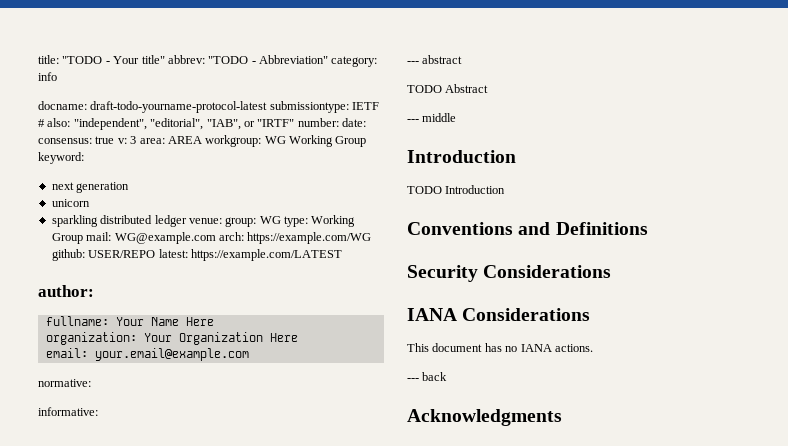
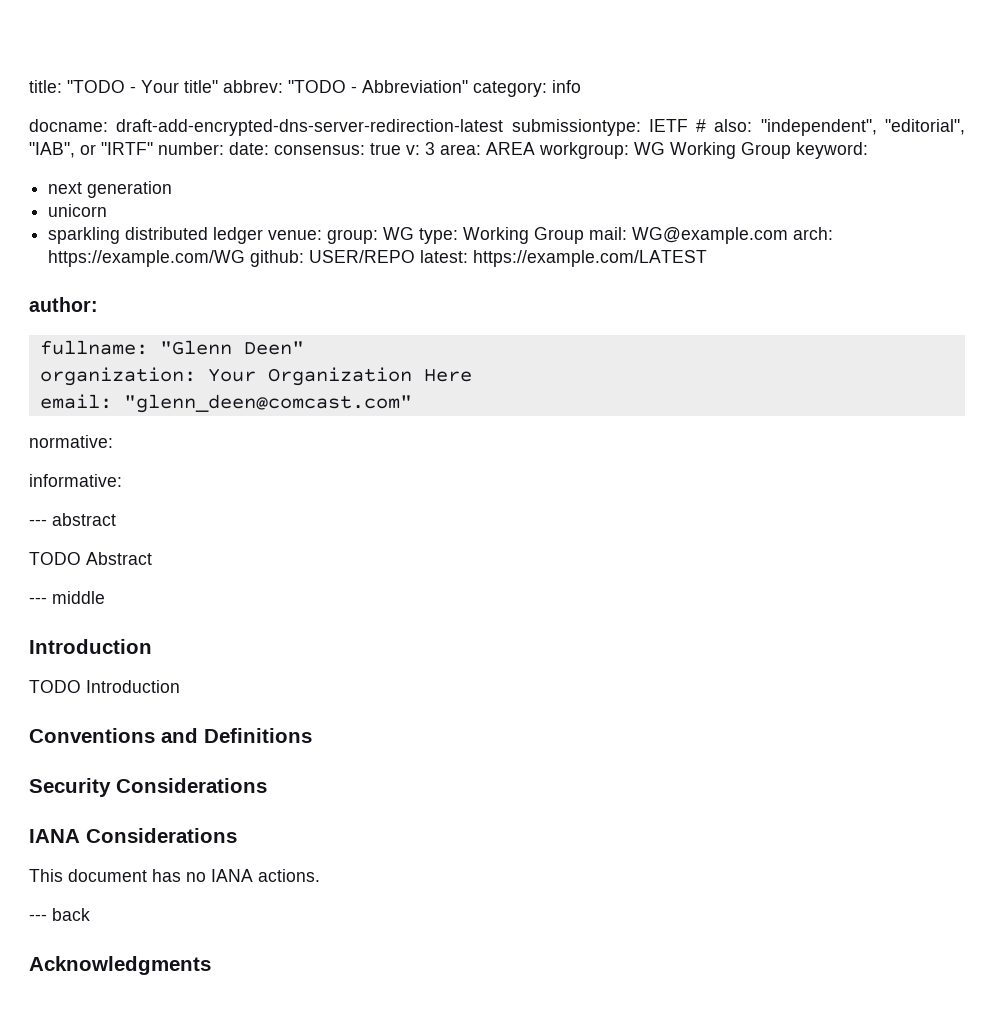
- docname: draft-todo-yourname-protocol-latest submissiontype: IETF # also: "independent", "editorial", "IAB", or "IRTF" number: date: consensus: true v: 3 area: AREA workgroup: WG Working Group keyword:
+ docname: draft-add-encrypted-dns-server-redirection-latest submissiontype: IETF # also: "independent", "editorial", "IAB", or "IRTF" number: date: consensus: true v: 3 area: AREA workgroup: WG Working Group keyword:
- fullname: Your Name Here
+ fullname: "Glenn Deen"
- email: your.email@example.com
+ email: "glenn_deen@comcast.com"

